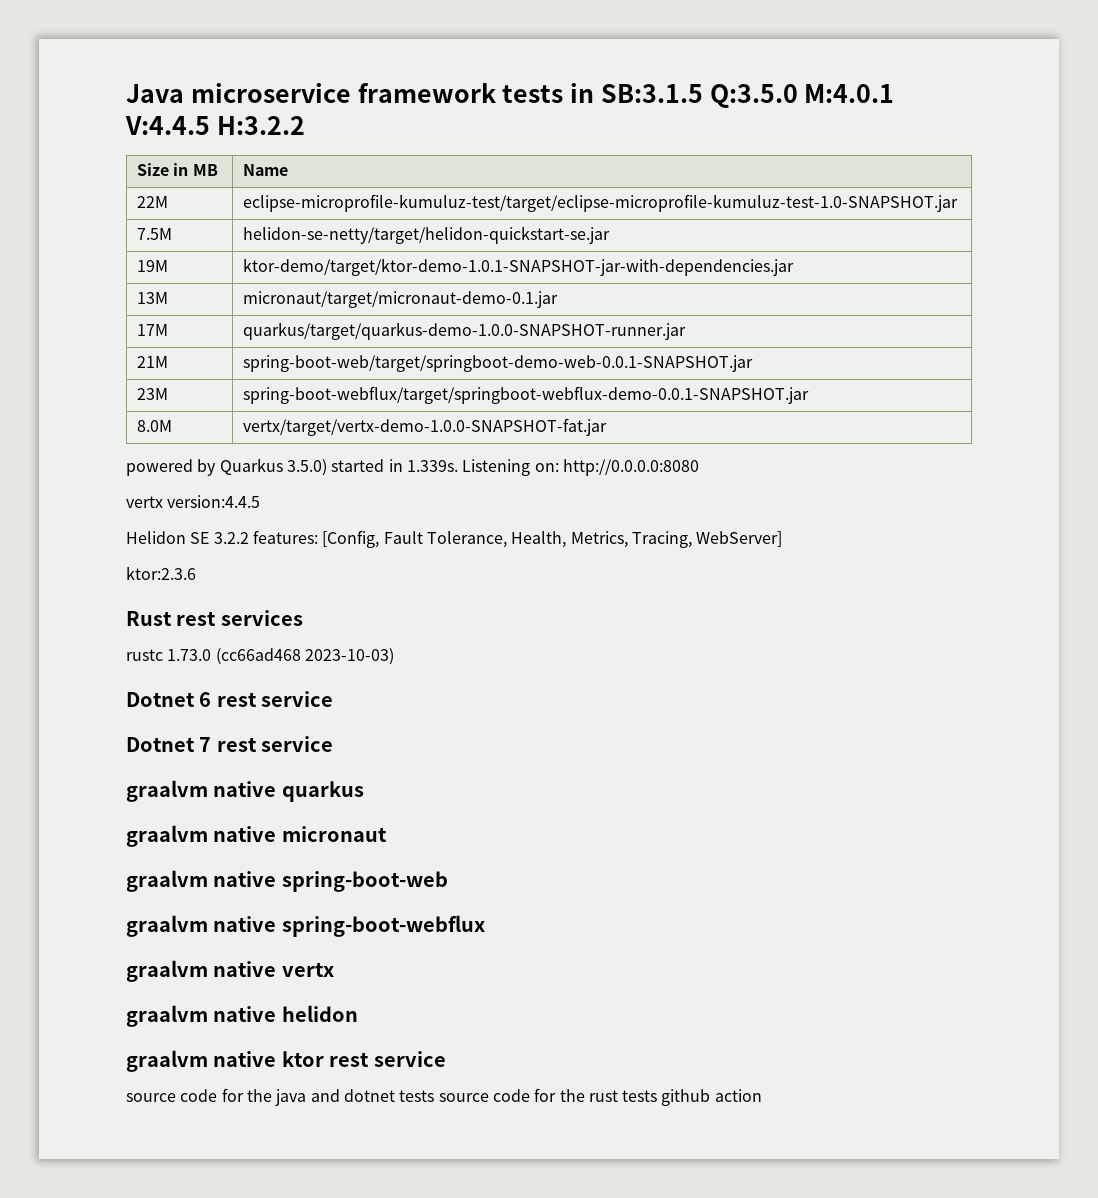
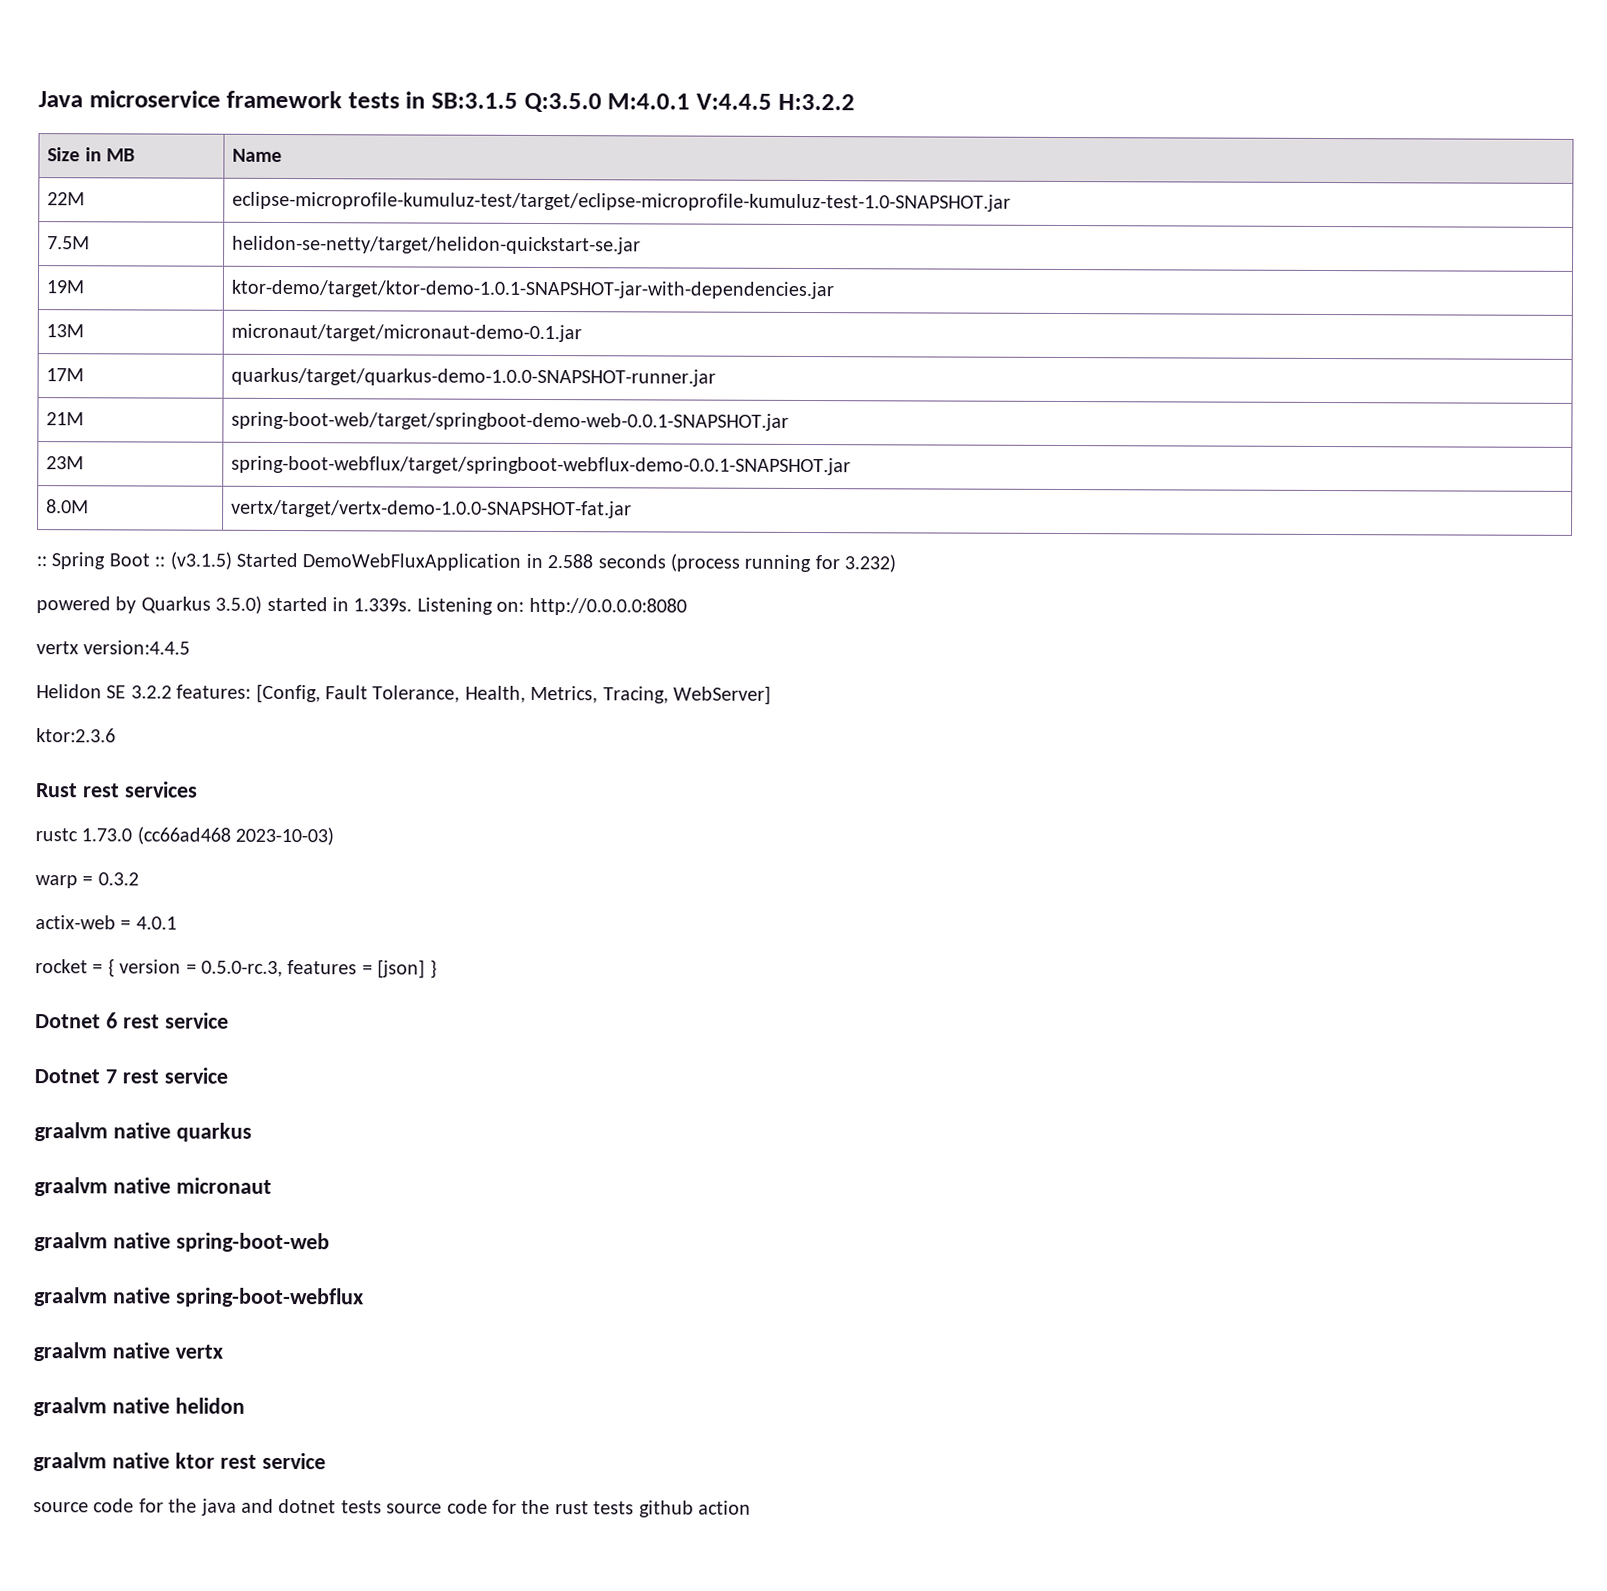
+ :: Spring Boot :: (v3.1.5) Started DemoWebFluxApplication in 2.588 seconds (process running for 3.232)
+ warp = 0.3.2
+ actix-web = 4.0.1
+ rocket = { version = 0.5.0-rc.3, features = [json] }

